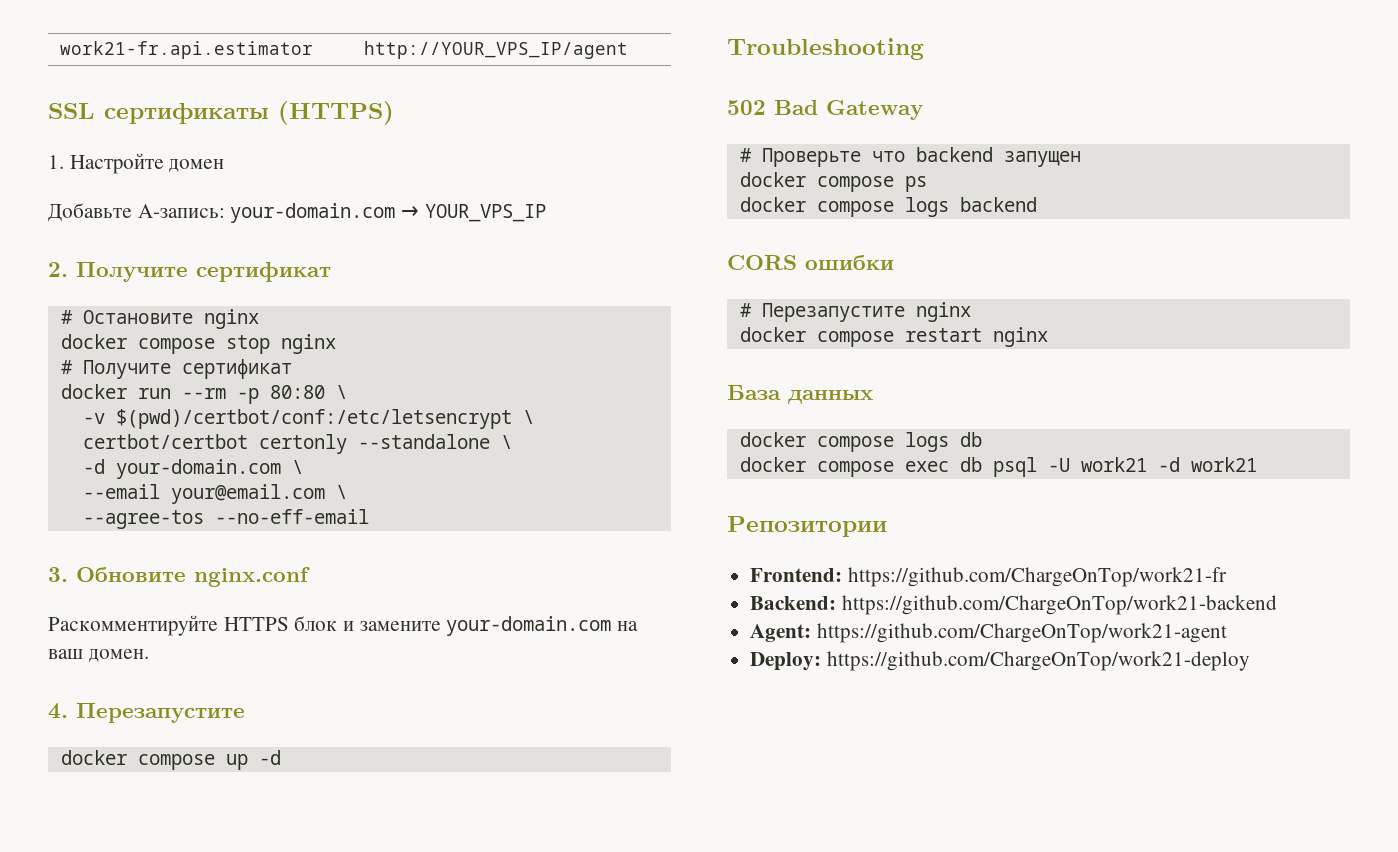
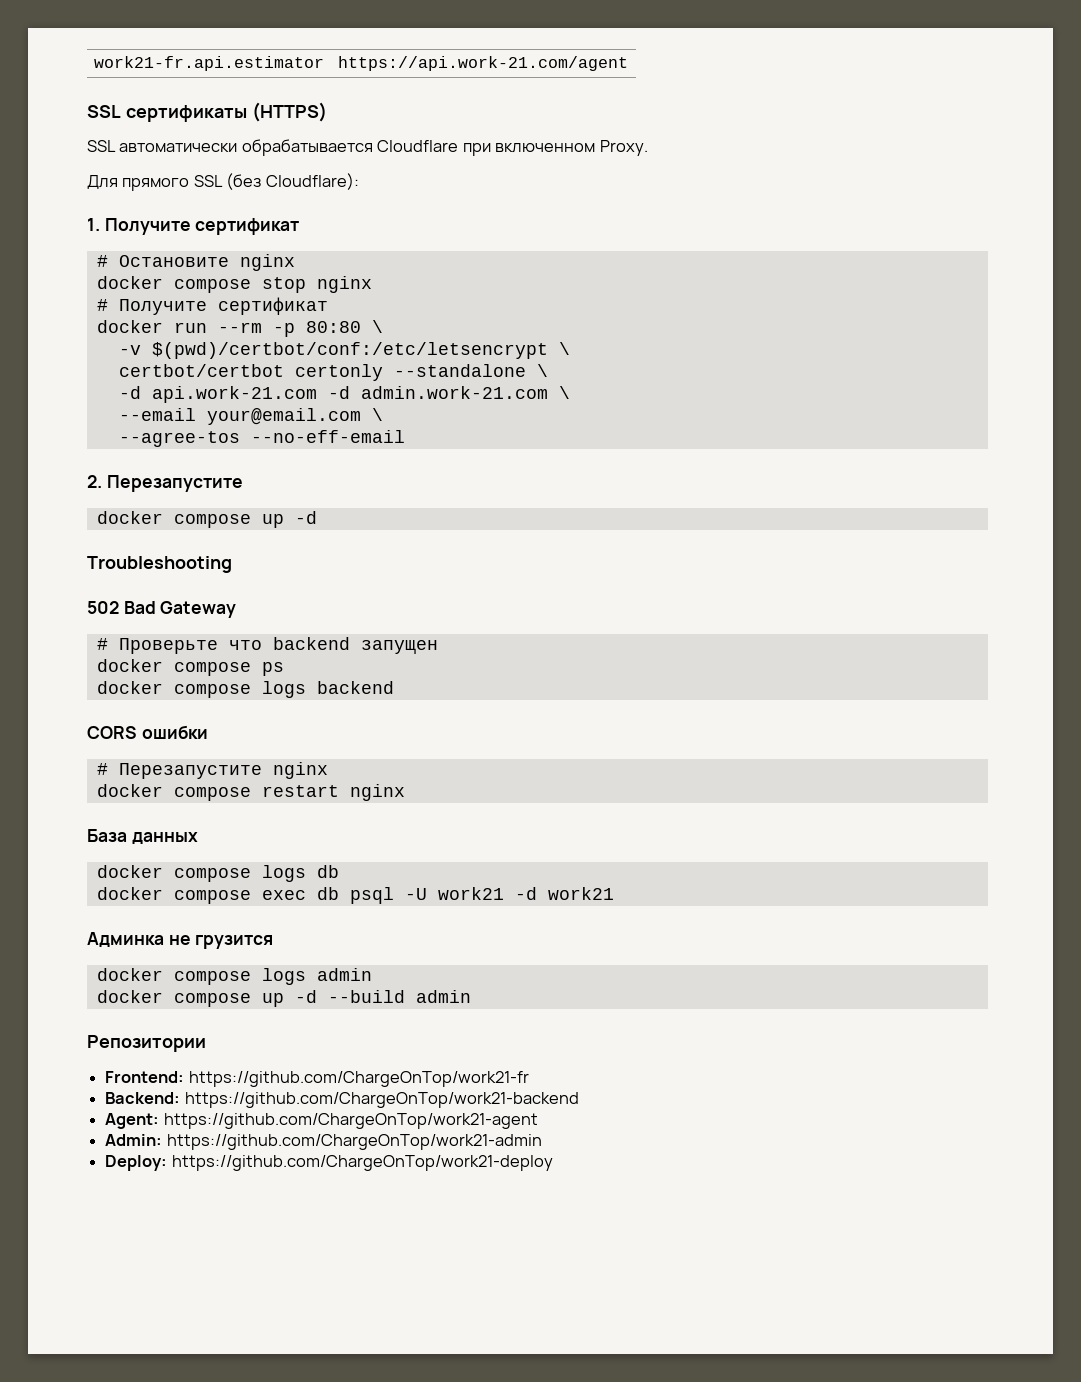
- work21-fr.api.estimator | http://YOUR_VPS_IP/agent
+ work21-fr.api.estimator | https://api.work-21.com/agent
- 1. Настройте домен
- Добавьте A-запись: your-domain.com → YOUR_VPS_IP
- 2. Получите сертификат
+ SSL автоматически обрабатывается Cloudflare при включенном Proxy.
+ Для прямого SSL (без Cloudflare):
+ 1. Получите сертификат
- -d your-domain.com \
+ -d api.work-21.com -d admin.work-21.com \
- 3. Обновите nginx.conf
- Раскомментируйте HTTPS блок и замените your-domain.com на ваш домен.
- 4. Перезапустите
+ 2. Перезапустите
+ Админка не грузится
+ docker compose logs admin
+ docker compose up -d --build admin
+ Admin: https://github.com/ChargeOnTop/work21-admin

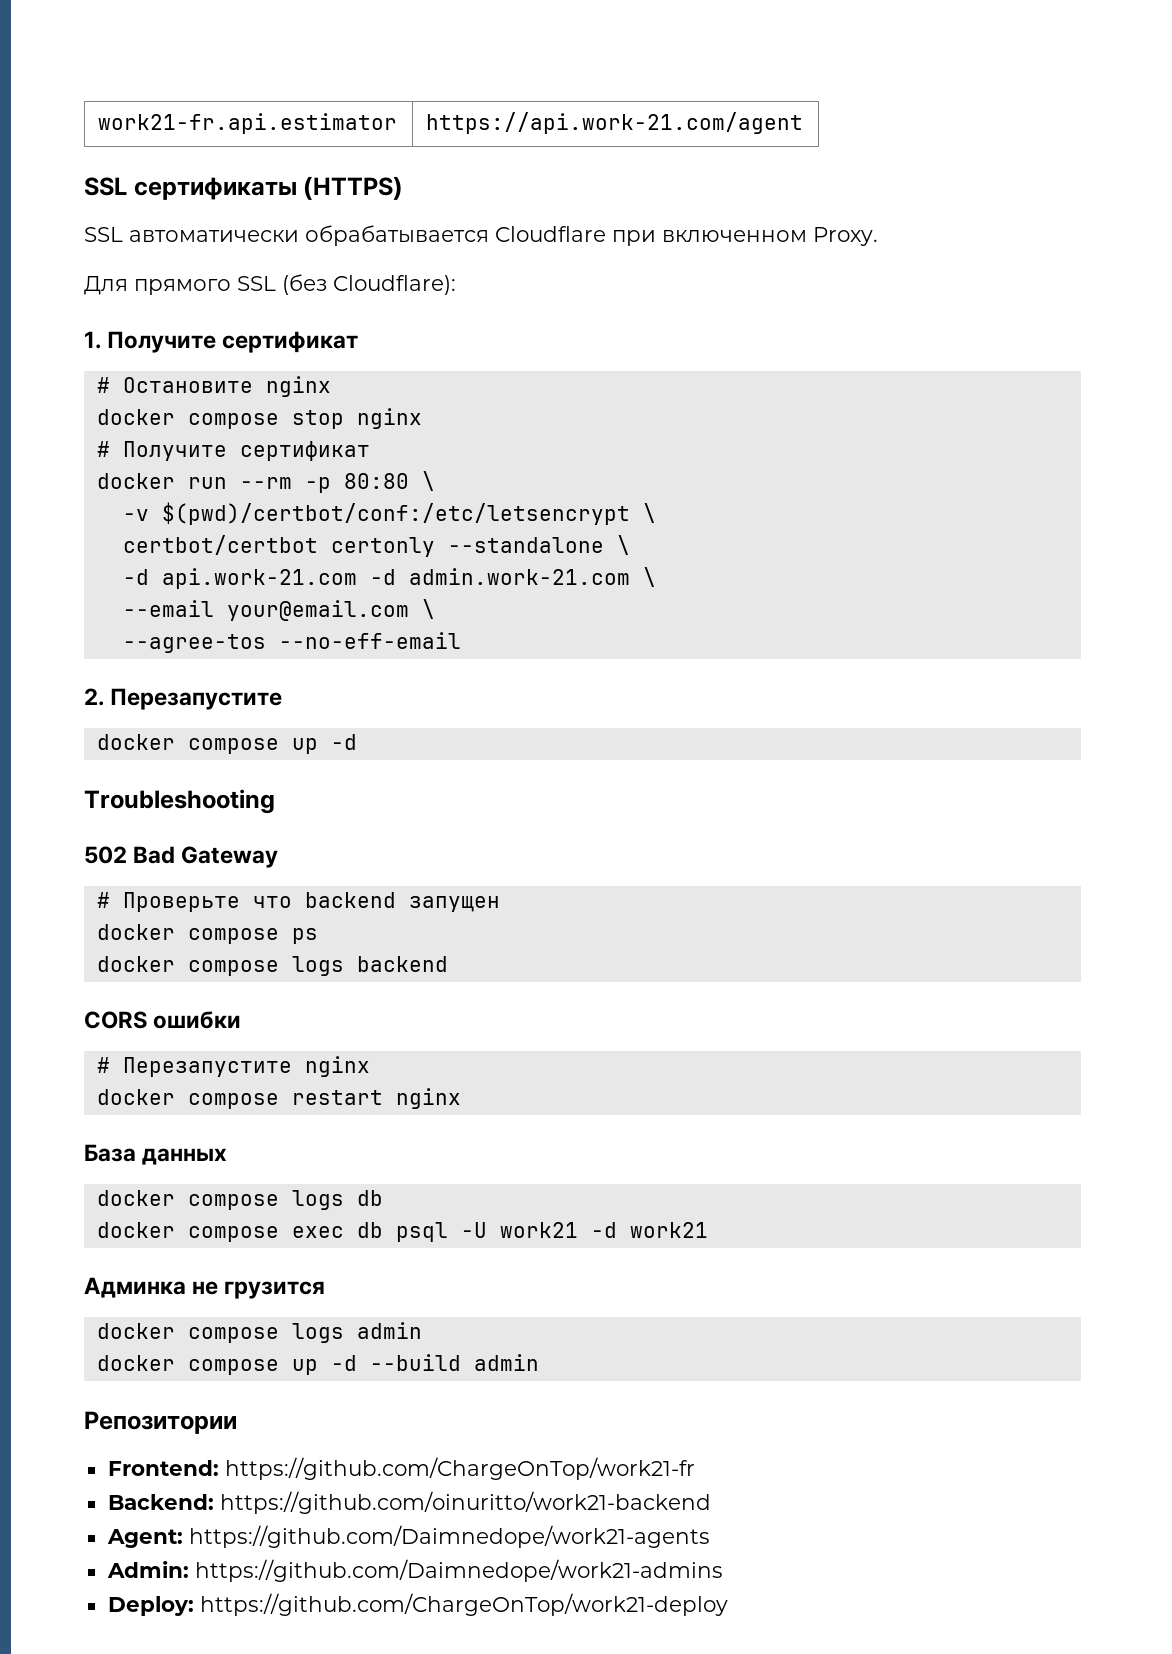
- Backend: https://github.com/ChargeOnTop/work21-backend
+ Backend: https://github.com/oinuritto/work21-backend
- Agent: https://github.com/ChargeOnTop/work21-agent
+ Agent: https://github.com/Daimnedope/work21-agents
- Admin: https://github.com/ChargeOnTop/work21-admin
+ Admin: https://github.com/Daimnedope/work21-admins

